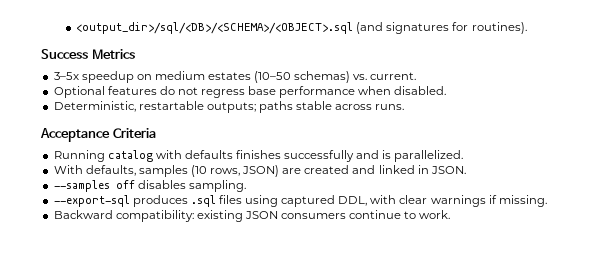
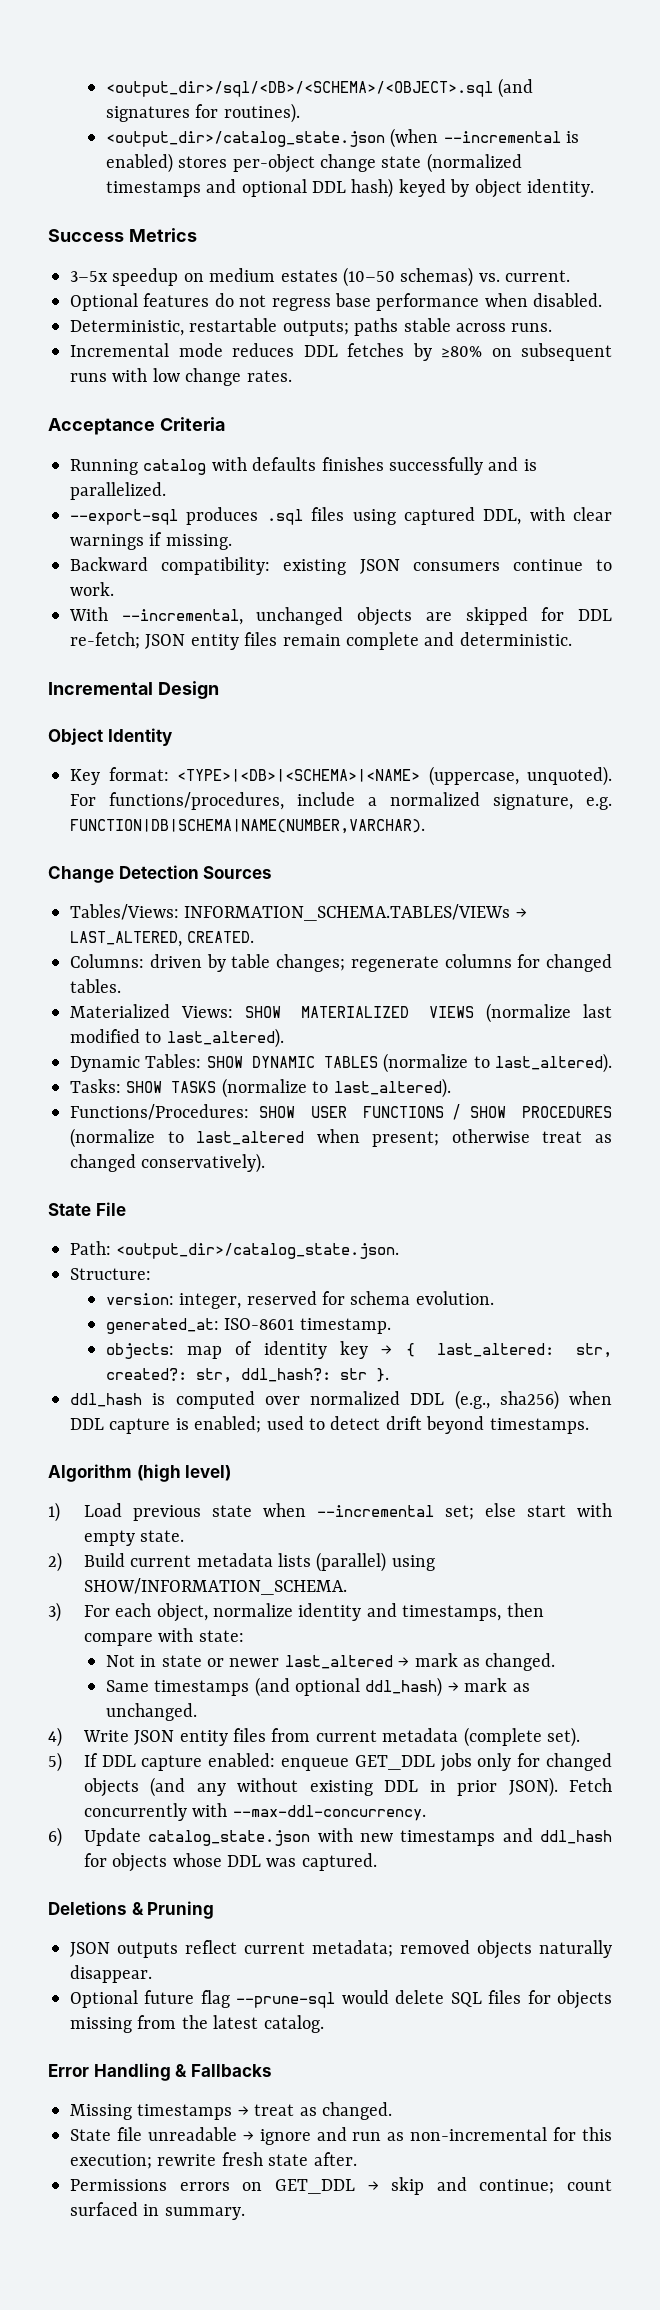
+ <output_dir>/catalog_state.json (when --incremental is enabled) stores per-object change state (normalized timestamps and optional DDL hash) keyed by object identity.
+ Incremental mode reduces DDL fetches by ≥80% on subsequent runs with low change rates.
- With defaults, samples (10 rows, JSON) are created and linked in JSON.
- --samples off disables sampling.
+ With --incremental, unchanged objects are skipped for DDL re-fetch; JSON entity files remain complete and deterministic.
+ Incremental Design
+ Object Identity
+ Key format: <TYPE>|<DB>|<SCHEMA>|<NAME> (uppercase, unquoted). For functions/procedures, include a normalized signature, e.g. FUNCTION|DB|SCHEMA|NAME(NUMBER,VARCHAR).
+ Change Detection Sources
+ Tables/Views: INFORMATION_SCHEMA.TABLES/VIEWs → LAST_ALTERED, CREATED.
+ Columns: driven by table changes; regenerate columns for changed tables.
+ Materialized Views: SHOW MATERIALIZED VIEWS (normalize last modified to last_altered).
+ Dynamic Tables: SHOW DYNAMIC TABLES (normalize to last_altered).
+ Tasks: SHOW TASKS (normalize to last_altered).
+ Functions/Procedures: SHOW USER FUNCTIONS / SHOW PROCEDURES (normalize to last_altered when present; otherwise treat as changed conservatively).
+ State File
+ Path: <output_dir>/catalog_state.json.
+ Structure:
+ version: integer, reserved for schema evolution.
+ generated_at: ISO-8601 timestamp.
+ objects: map of identity key → { last_altered: str, created?: str, ddl_hash?: str }.
+ ddl_hash is computed over normalized DDL (e.g., sha256) when DDL capture is enabled; used to detect drift beyond timestamps.
+ Algorithm (high level)
+ 1) Load previous state when --incremental set; else start with empty state.
+ 2) Build current metadata lists (parallel) using SHOW/INFORMATION_SCHEMA.
+ 3) For each object, normalize identity and timestamps, then compare with state:
+ Not in state or newer last_altered → mark as changed.
+ Same timestamps (and optional ddl_hash) → mark as unchanged.
+ 4) Write JSON entity files from current metadata (complete set).
+ 5) If DDL capture enabled: enqueue GET_DDL jobs only for changed objects (and any without existing DDL in prior JSON). Fetch concurrently with --max-ddl-concurrency.
+ 6) Update catalog_state.json with new timestamps and ddl_hash for objects whose DDL was captured.
+ Deletions & Pruning
+ JSON outputs reflect current metadata; removed objects naturally disappear.
+ Optional future flag --prune-sql would delete SQL files for objects missing from the latest catalog.
+ Error Handling & Fallbacks
+ Missing timestamps → treat as changed.
+ State file unreadable → ignore and run as non-incremental for this execution; rewrite fresh state after.
+ Permissions errors on GET_DDL → skip and continue; count surfaced in summary.

